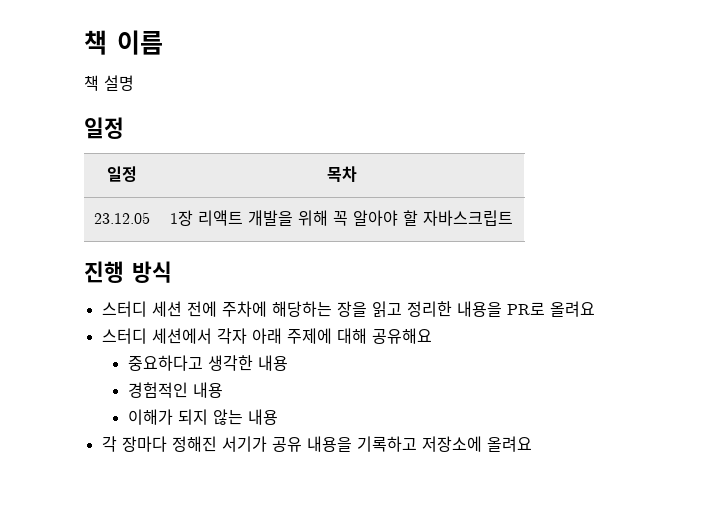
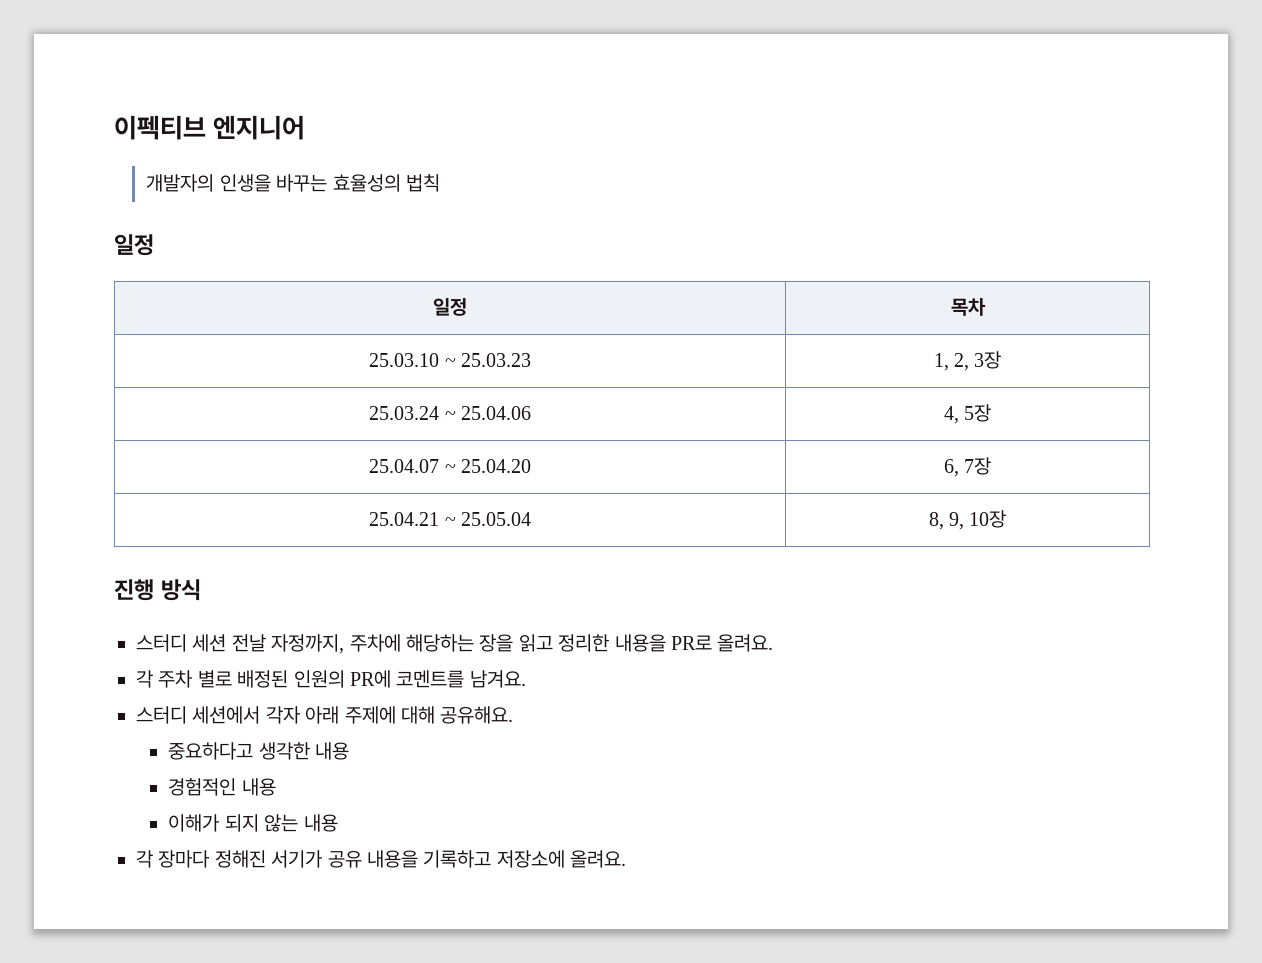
- 책 이름
- 책 설명
+ 이펙티브 엔지니어
+ 개발자의 인생을 바꾸는 효율성의 법칙
  일정
  일정 | 목차
- 23.12.05 | 1장 리액트 개발을 위해 꼭 알아야 할 자바스크립트
+ 25.03.10 ~ 25.03.23 | 1, 2, 3장
+ 25.03.24 ~ 25.04.06 | 4, 5장
+ 25.04.07 ~ 25.04.20 | 6, 7장
+ 25.04.21 ~ 25.05.04 | 8, 9, 10장
- 스터디 세션 전에 주차에 해당하는 장을 읽고 정리한 내용을 PR로 올려요
+ 스터디 세션 전날 자정까지, 주차에 해당하는 장을 읽고 정리한 내용을 PR로 올려요.
+ 각 주차 별로 배정된 인원의 PR에 코멘트를 남겨요.
- 스터디 세션에서 각자 아래 주제에 대해 공유해요
+ 스터디 세션에서 각자 아래 주제에 대해 공유해요.
- 각 장마다 정해진 서기가 공유 내용을 기록하고 저장소에 올려요
+ 각 장마다 정해진 서기가 공유 내용을 기록하고 저장소에 올려요.

